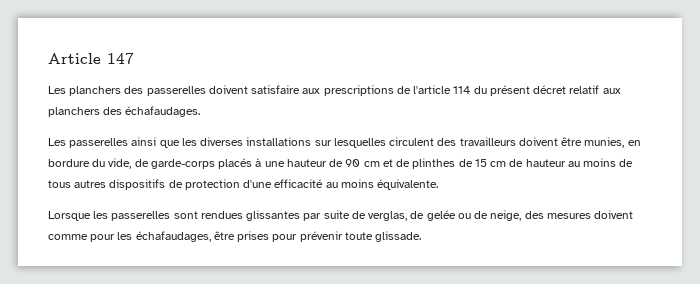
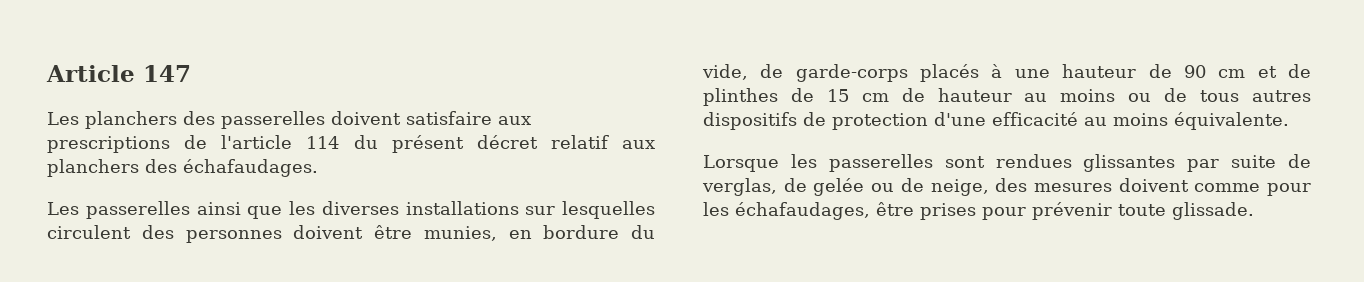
- Les passerelles ainsi que les diverses installations sur lesquelles circulent des travailleurs doivent être munies, en bordure du vide, de garde-corps placés à une hauteur de 90 cm et de plinthes de 15 cm de hauteur au moins de tous autres dispositifs de protection d'une efficacité au moins équivalente.
+ Les passerelles ainsi que les diverses installations sur lesquelles circulent des personnes doivent être munies, en bordure du vide, de garde-corps placés à une hauteur de 90 cm et de plinthes de 15 cm de hauteur au moins ou de tous autres dispositifs de protection d'une efficacité au moins équivalente.

